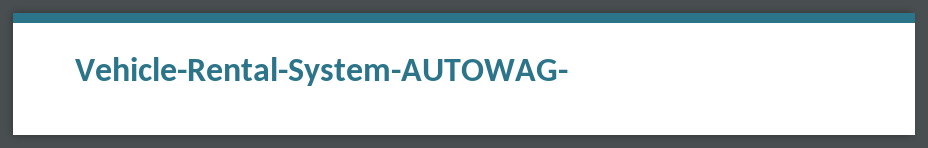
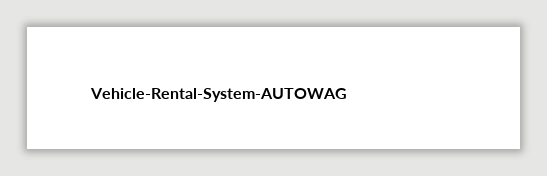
- Vehicle-Rental-System-AUTOWAG-
+ Vehicle-Rental-System-AUTOWAG

